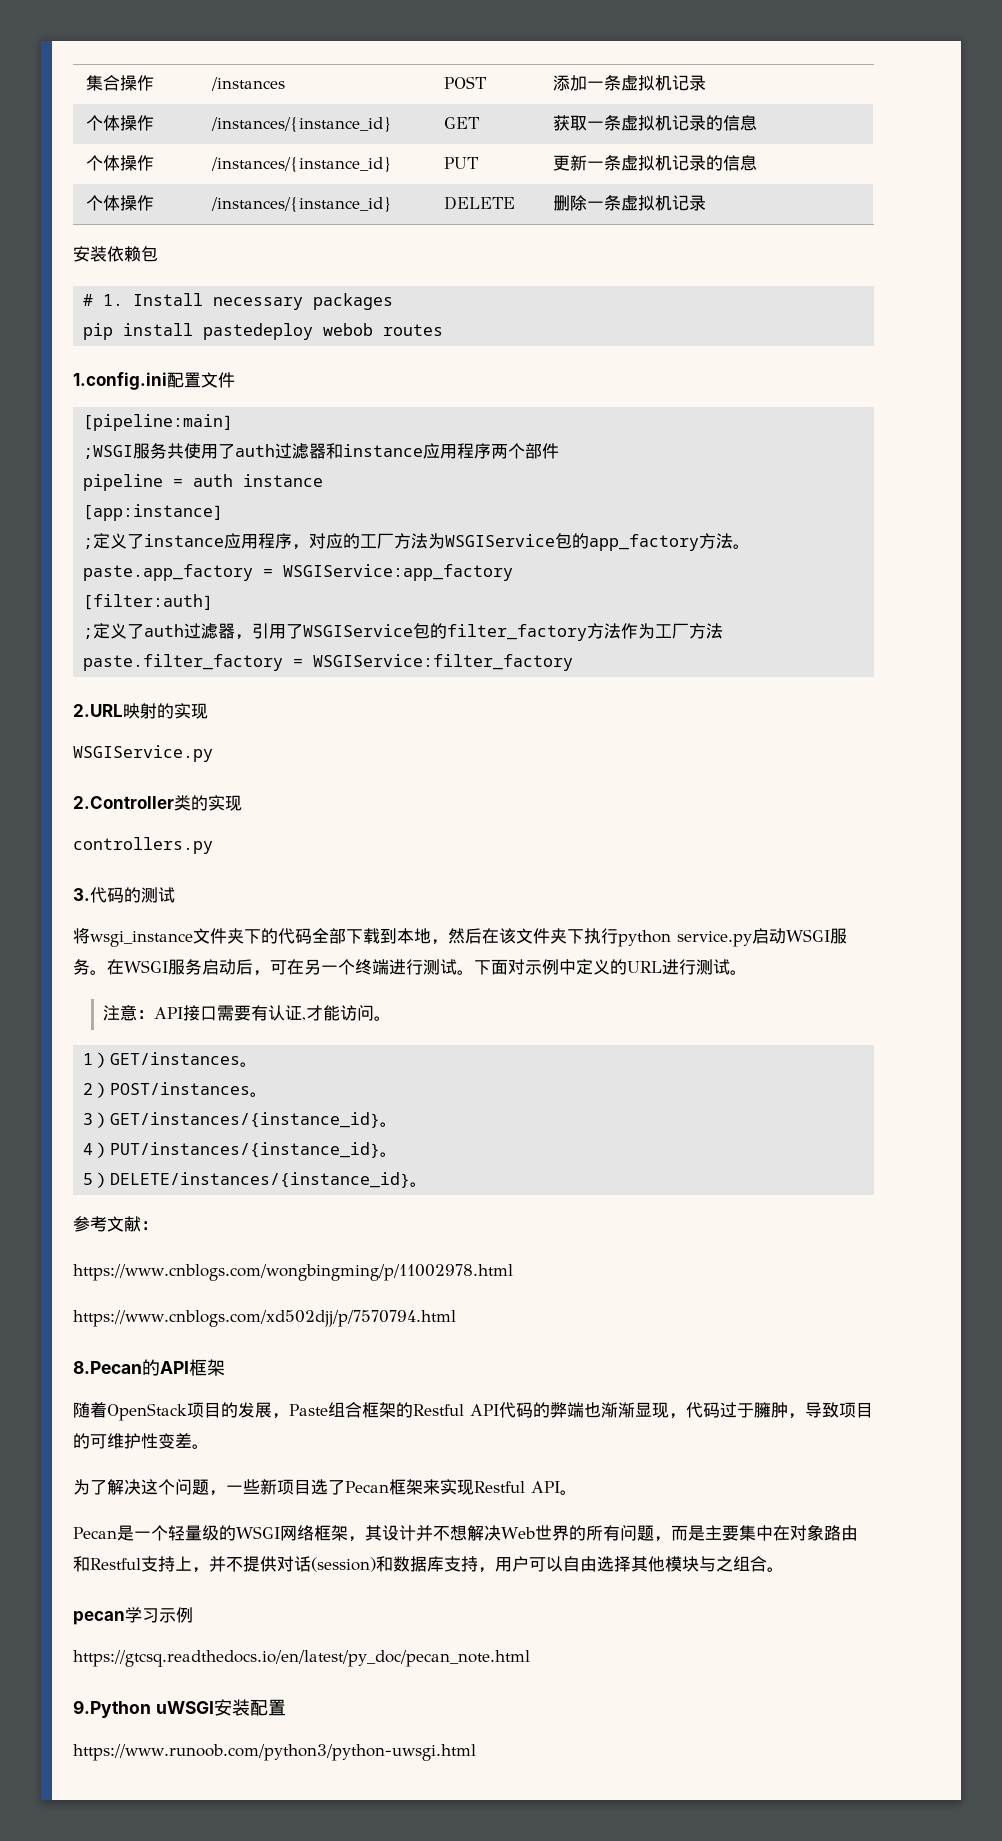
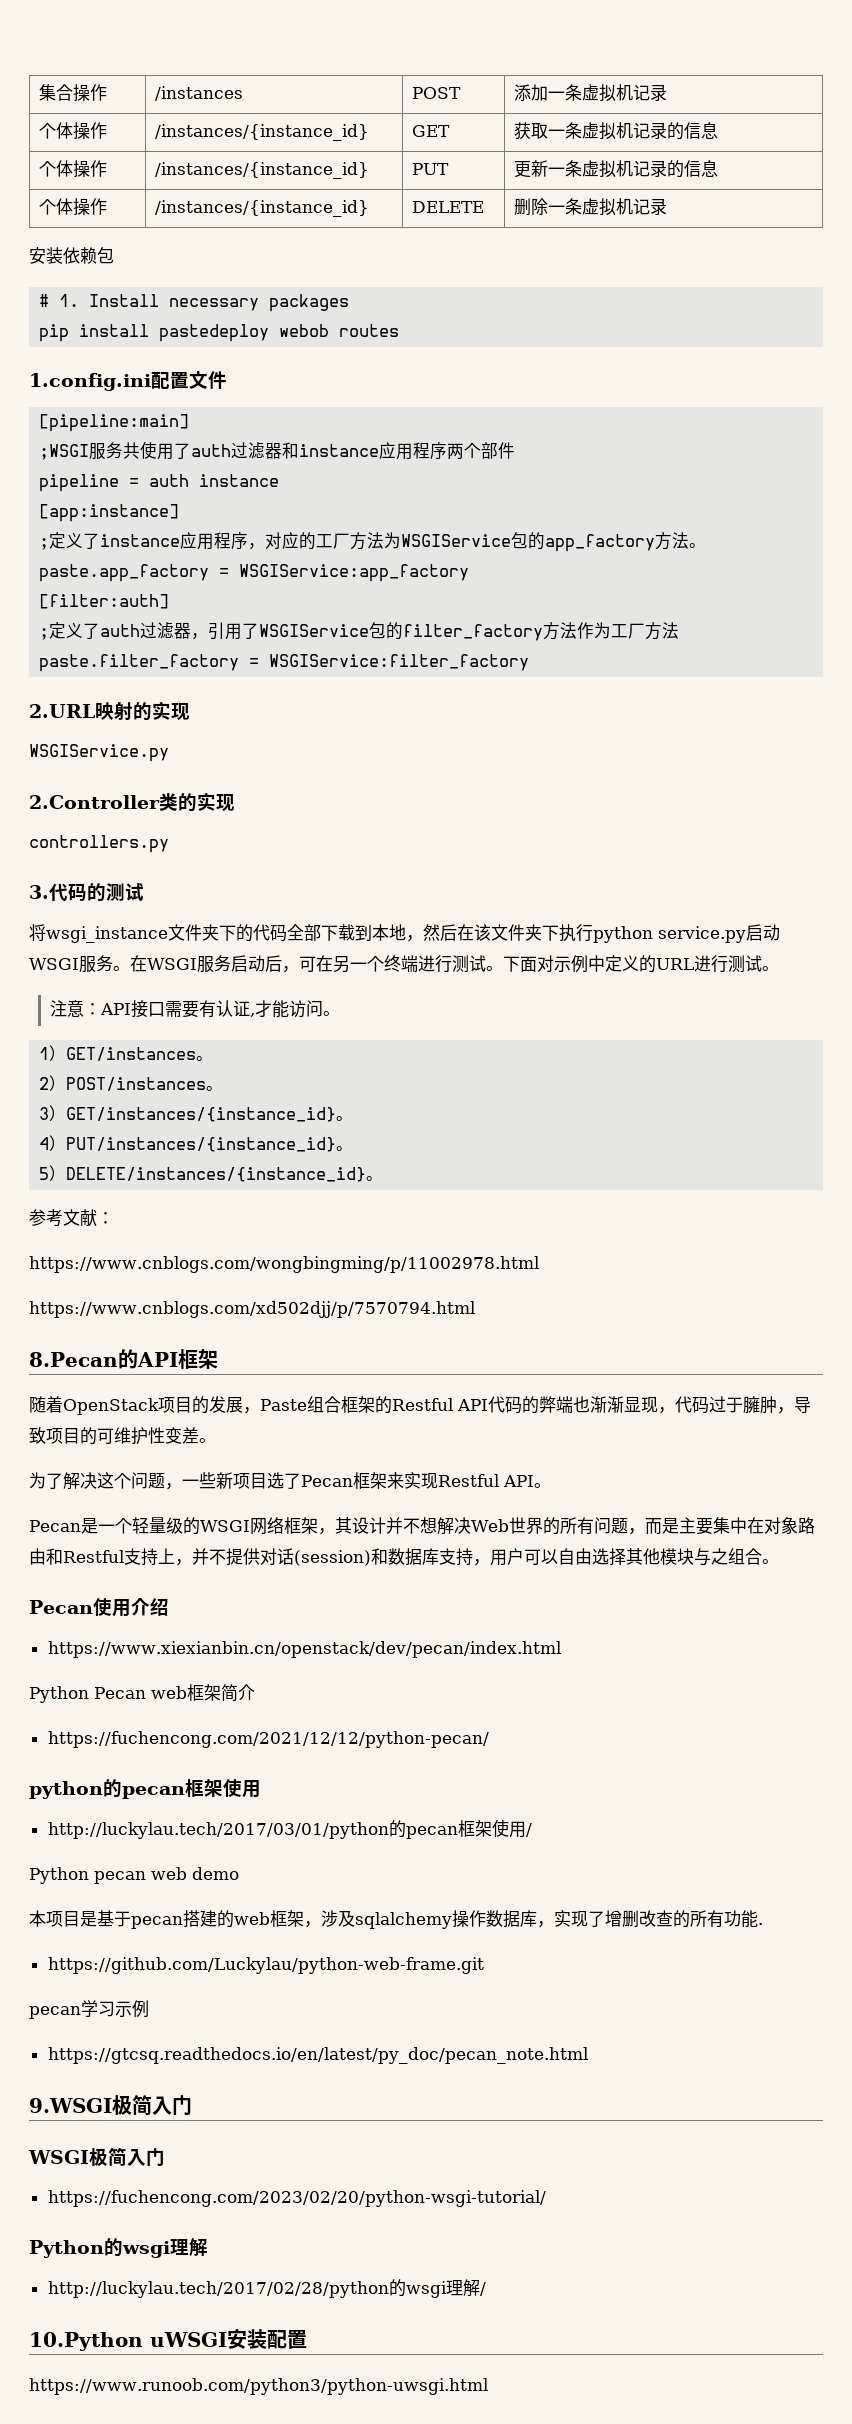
+ Pecan使用介绍
+ https://www.xiexianbin.cn/openstack/dev/pecan/index.html
+ Python Pecan web框架简介
+ https://fuchencong.com/2021/12/12/python-pecan/
+ python的pecan框架使用
+ http://luckylau.tech/2017/03/01/python的pecan框架使用/
+ Python pecan web demo
+ 本项目是基于pecan搭建的web框架，涉及sqlalchemy操作数据库，实现了增删改查的所有功能.
+ https://github.com/Luckylau/python-web-frame.git
  pecan学习示例
  https://gtcsq.readthedocs.io/en/latest/py_doc/pecan_note.html
- 9.Python uWSGI安装配置
+ 9.WSGI极简入门
+ WSGI极简入门
+ https://fuchencong.com/2023/02/20/python-wsgi-tutorial/
+ Python的wsgi理解
+ http://luckylau.tech/2017/02/28/python的wsgi理解/
+ 10.Python uWSGI安装配置

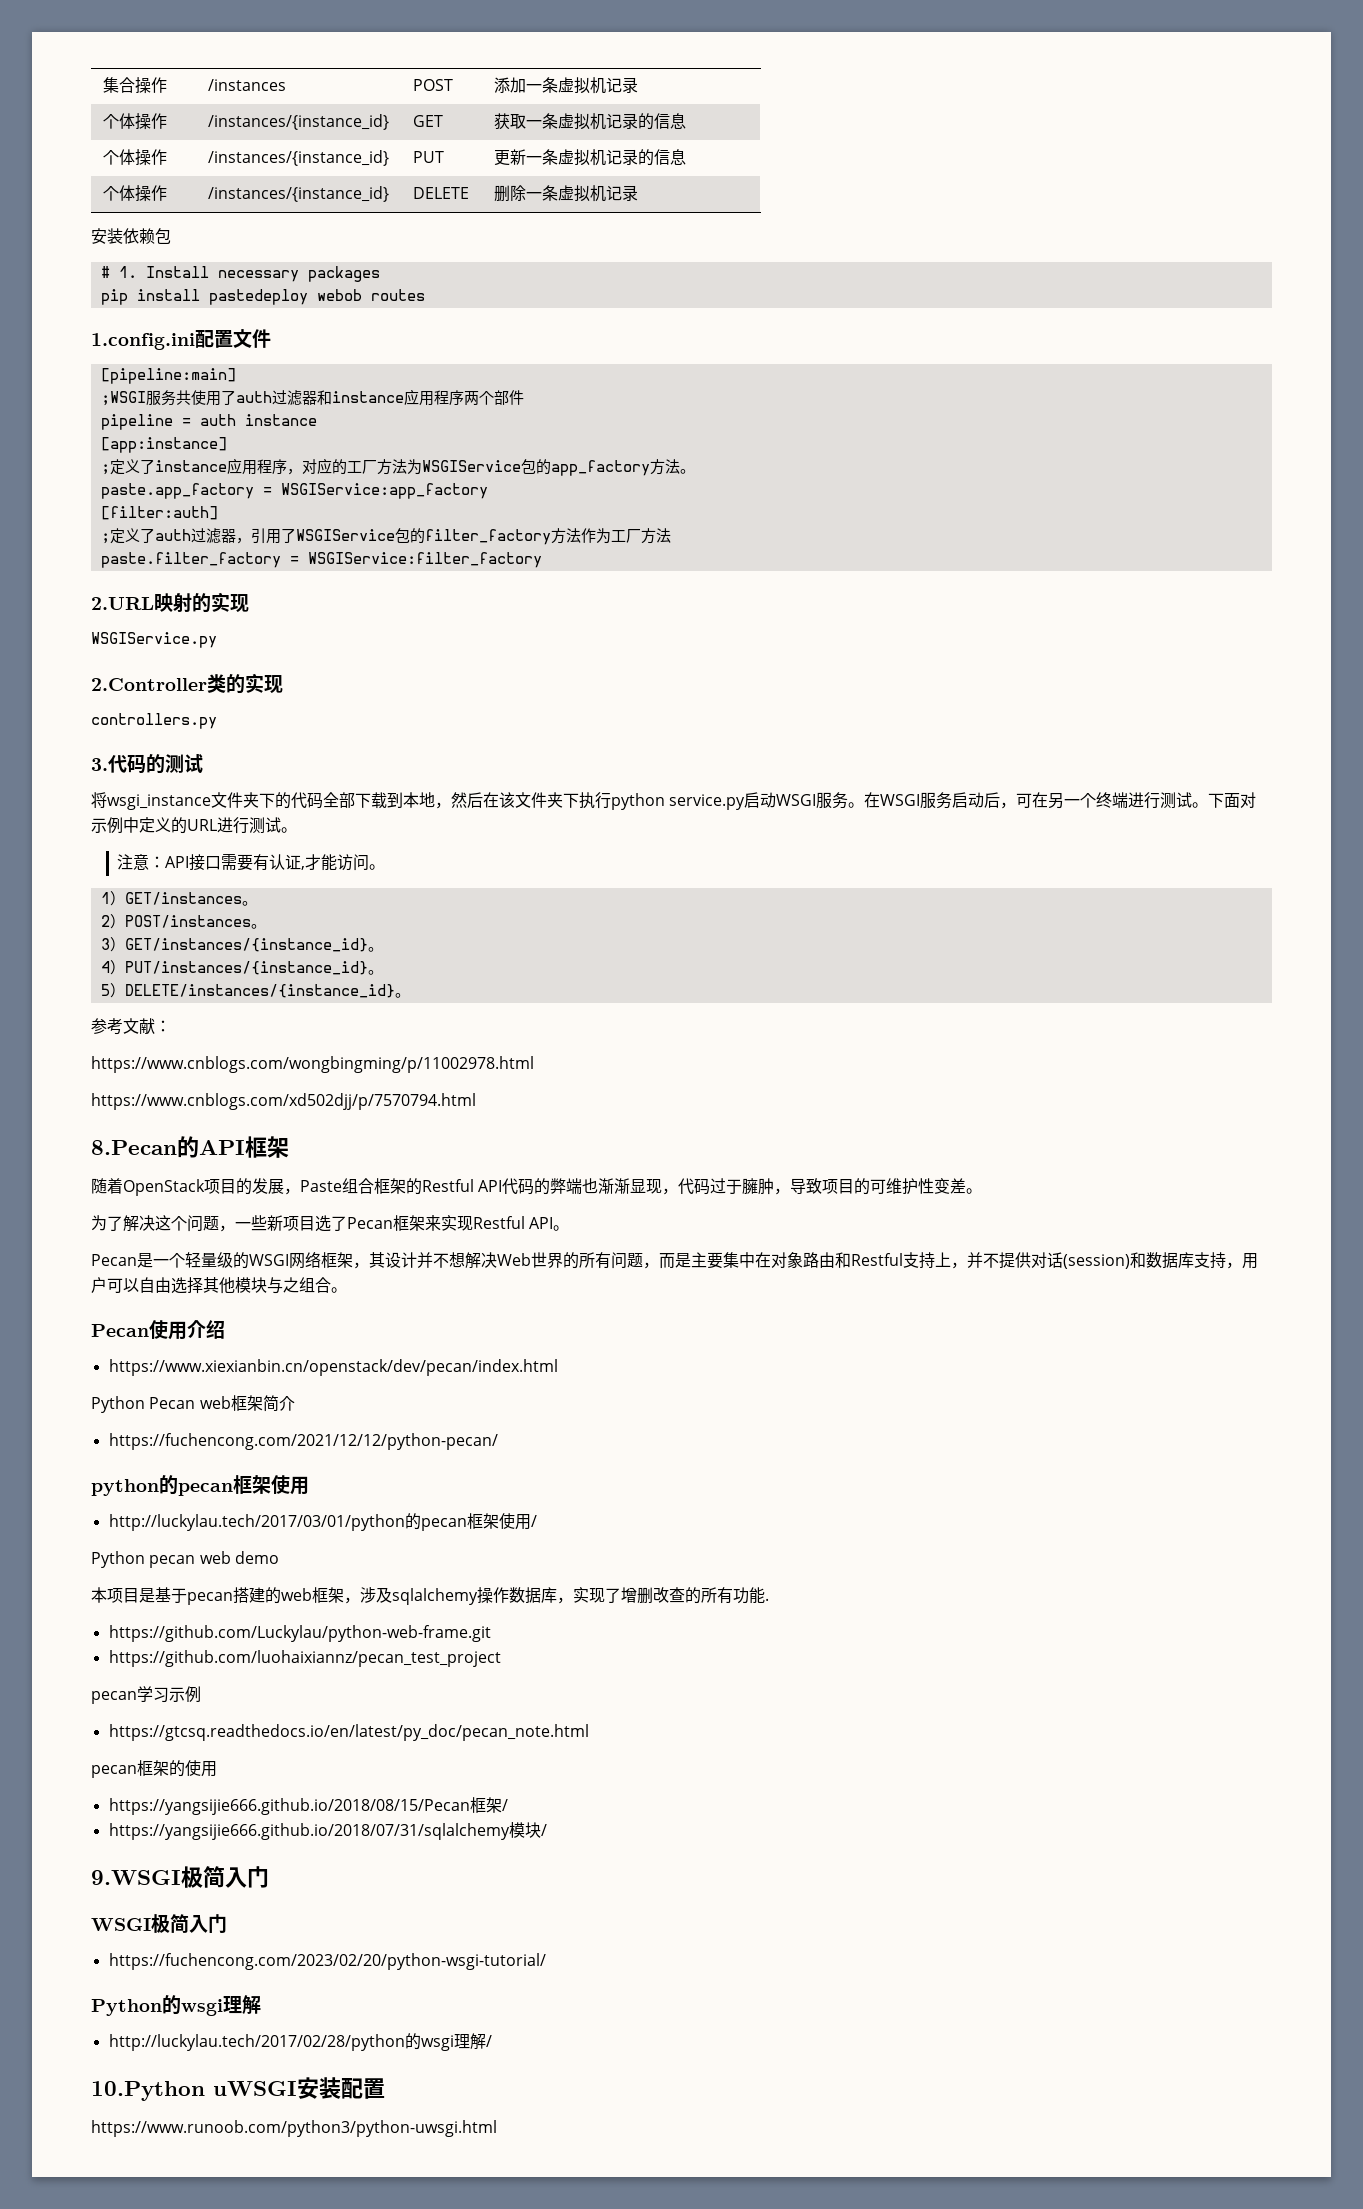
+ https://github.com/luohaixiannz/pecan_test_project
+ pecan框架的使用
+ https://yangsijie666.github.io/2018/08/15/Pecan框架/
+ https://yangsijie666.github.io/2018/07/31/sqlalchemy模块/

